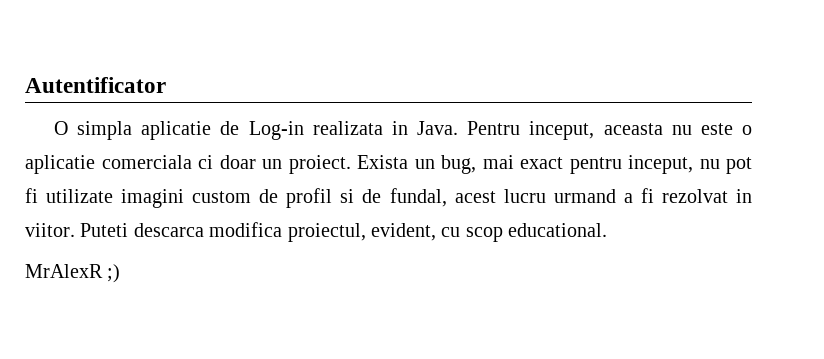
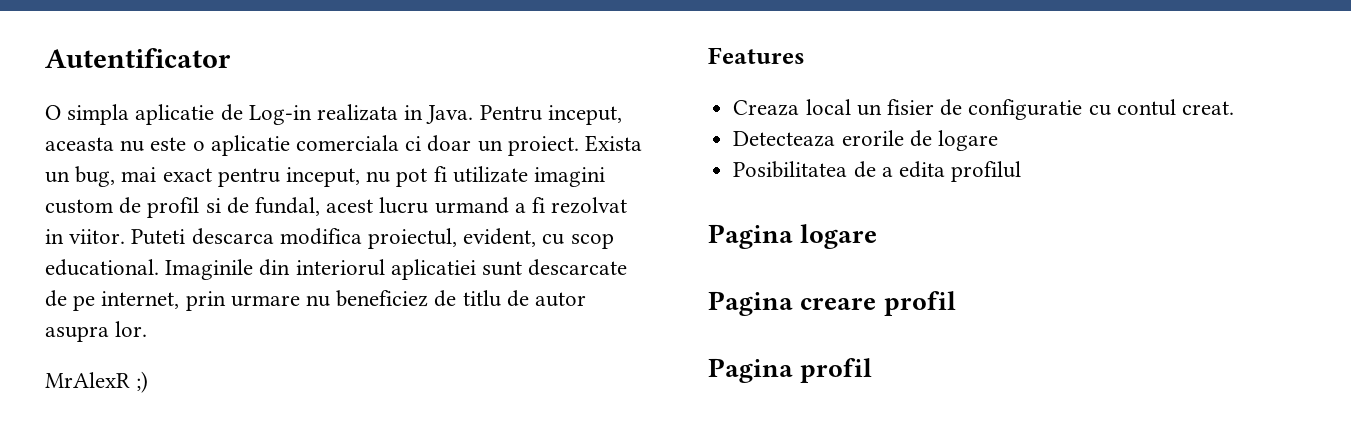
- Puteti descarca modifica proiectul, evident, cu scop educational.
+ Puteti descarca modifica proiectul, evident, cu scop educational. Imaginile din interiorul aplicatiei sunt descarcate de pe internet, prin urmare nu beneficiez de titlu de autor asupra lor.
  MrAlexR ;)
+ Features
+ Creaza local un fisier de configuratie cu contul creat.
+ Detecteaza erorile de logare
+ Posibilitatea de a edita profilul
+ Pagina logare
+ Pagina creare profil
+ Pagina profil

